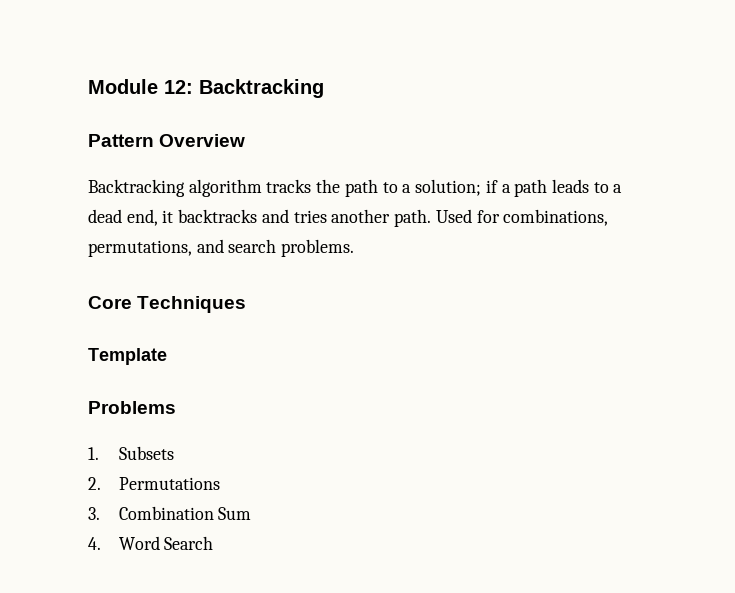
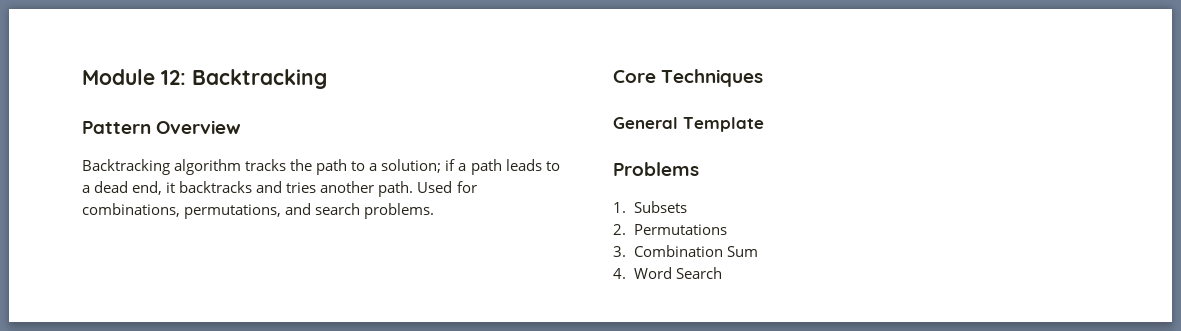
- Template
+ General Template

